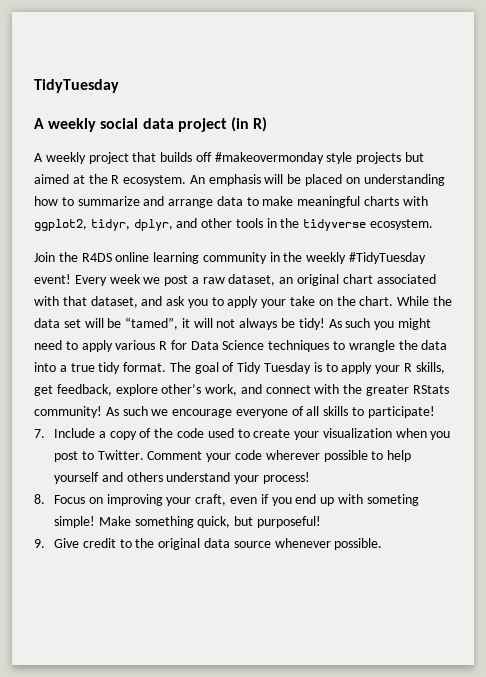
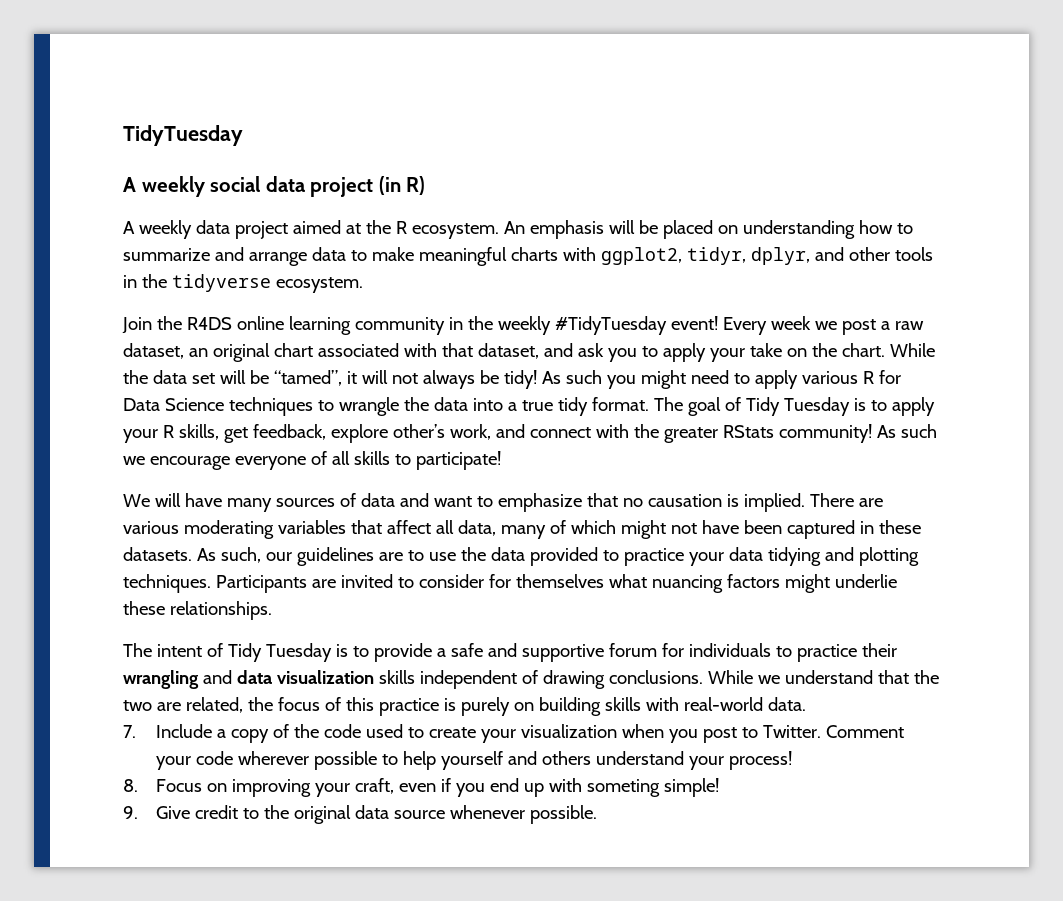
- A weekly project that builds off #makeovermonday style projects but aimed at the R ecosystem.
+ A weekly data project aimed at the R ecosystem.
+ We will have many sources of data and want to emphasize that no causation is implied. There are various moderating variables that affect all data, many of which might not have been captured in these datasets. As such, our guidelines are to use the data provided to practice your data tidying and plotting techniques. Participants are invited to consider for themselves what nuancing factors might underlie these relationships.
+ The intent of Tidy Tuesday is to provide a safe and supportive forum for individuals to practice their wrangling and data visualization skills independent of drawing conclusions. While we understand that the two are related, the focus of this practice is purely on building skills with real-world data.
- Make something quick, but purposeful!

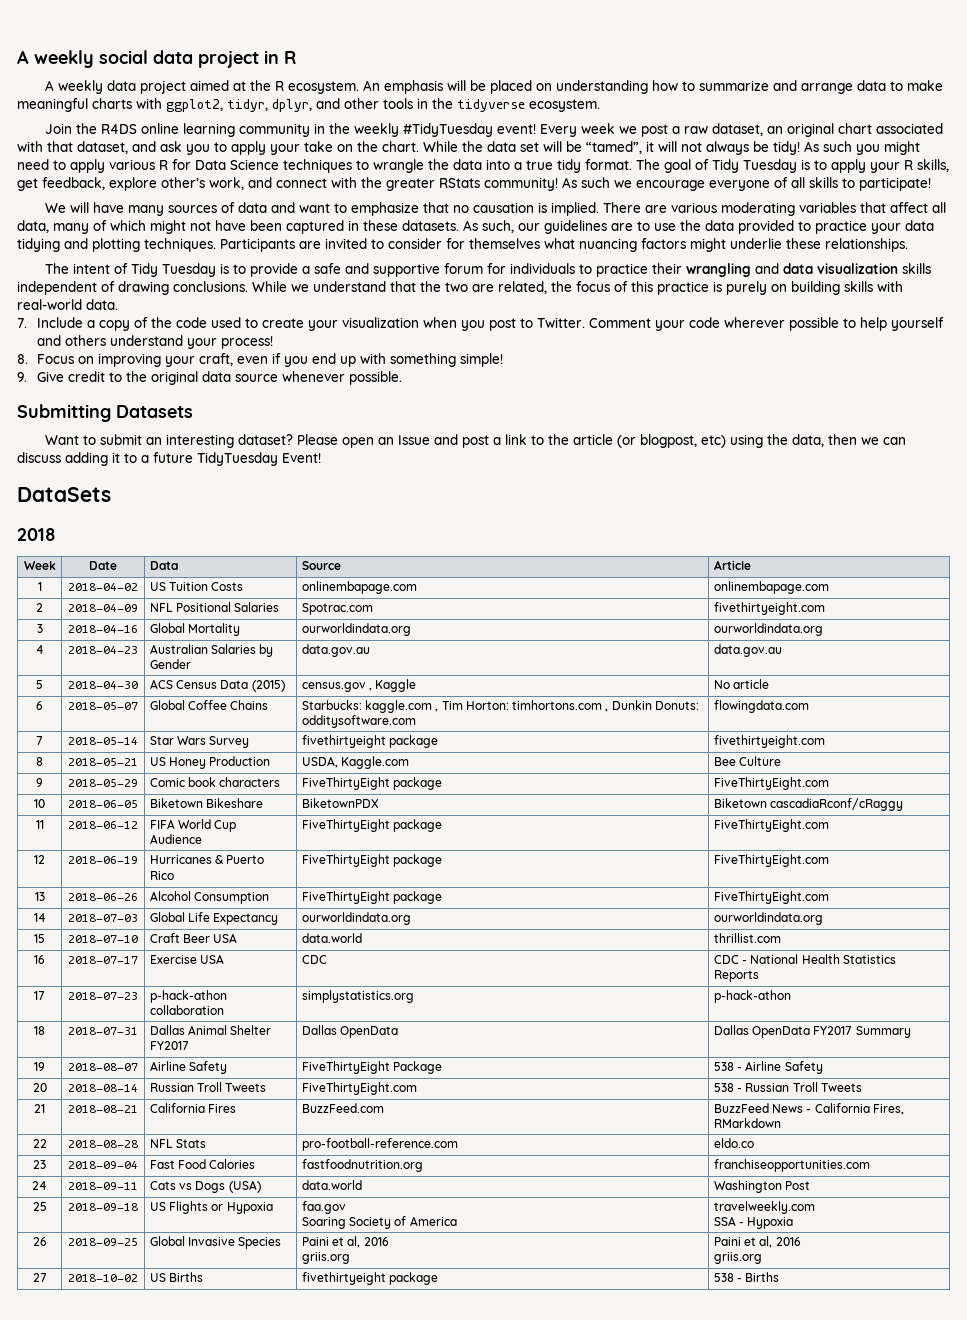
- TidyTuesday
- A weekly social data project (in R)
+ A weekly social data project in R
- 8. Focus on improving your craft, even if you end up with someting simple!
+ 8. Focus on improving your craft, even if you end up with something simple!
+ Submitting Datasets
+ Want to submit an interesting dataset? Please open an Issue and post a link to the article (or blogpost, etc) using the data, then we can discuss adding it to a future TidyTuesday Event!
+ DataSets
+ 2018
+ Week | Date | Data | Source | Article
+ 1 | 2018-04-02 | US Tuition Costs | onlinembapage.com | onlinembapage.com
+ 2 | 2018-04-09 | NFL Positional Salaries | Spotrac.com | fivethirtyeight.com
+ 3 | 2018-04-16 | Global Mortality | ourworldindata.org | ourworldindata.org
+ 4 | 2018-04-23 | Australian Salaries by Gender | data.gov.au | data.gov.au
+ 5 | 2018-04-30 | ACS Census Data (2015) | census.gov , Kaggle | No article
+ 6 | 2018-05-07 | Global Coffee Chains | Starbucks: kaggle.com , Tim Horton: timhortons.com , Dunkin Donuts: odditysoftware.com | flowingdata.com
+ 7 | 2018-05-14 | Star Wars Survey | fivethirtyeight package | fivethirtyeight.com
+ 8 | 2018-05-21 | US Honey Production | USDA, Kaggle.com | Bee Culture
+ 9 | 2018-05-29 | Comic book characters | FiveThirtyEight package | FiveThirtyEight.com
+ 10 | 2018-06-05 | Biketown Bikeshare | BiketownPDX | Biketown cascadiaRconf/cRaggy
+ 11 | 2018-06-12 | FIFA World Cup Audience | FiveThirtyEight package | FiveThirtyEight.com
+ 12 | 2018-06-19 | Hurricanes & Puerto Rico | FiveThirtyEight package | FiveThirtyEight.com
+ 13 | 2018-06-26 | Alcohol Consumption | FiveThirtyEight package | FiveThirtyEight.com
+ 14 | 2018-07-03 | Global Life Expectancy | ourworldindata.org | ourworldindata.org
+ 15 | 2018-07-10 | Craft Beer USA | data.world | thrillist.com
+ 16 | 2018-07-17 | Exercise USA | CDC | CDC - National Health Statistics Reports
+ 17 | 2018-07-23 | p-hack-athon collaboration | simplystatistics.org | p-hack-athon
+ 18 | 2018-07-31 | Dallas Animal Shelter FY2017 | Dallas OpenData | Dallas OpenData FY2017 Summary
+ 19 | 2018-08-07 | Airline Safety | FiveThirtyEight Package | 538 - Airline Safety
+ 20 | 2018-08-14 | Russian Troll Tweets | FiveThirtyEight.com | 538 - Russian Troll Tweets
+ 21 | 2018-08-21 | California Fires | BuzzFeed.com | BuzzFeed News - California Fires, RMarkdown
+ 22 | 2018-08-28 | NFL Stats | pro-football-reference.com | eldo.co
+ 23 | 2018-09-04 | Fast Food Calories | fastfoodnutrition.org | franchiseopportunities.com
+ 24 | 2018-09-11 | Cats vs Dogs (USA) | data.world | Washington Post
+ 25 | 2018-09-18 | US Flights or Hypoxia | faa.gov
+ Soaring Society of America | travelweekly.com
+ SSA - Hypoxia
+ 26 | 2018-09-25 | Global Invasive Species | Paini et al, 2016
+ griis.org | Paini et al, 2016
+ griis.org
+ 27 | 2018-10-02 | US Births | fivethirtyeight package | 538 - Births

